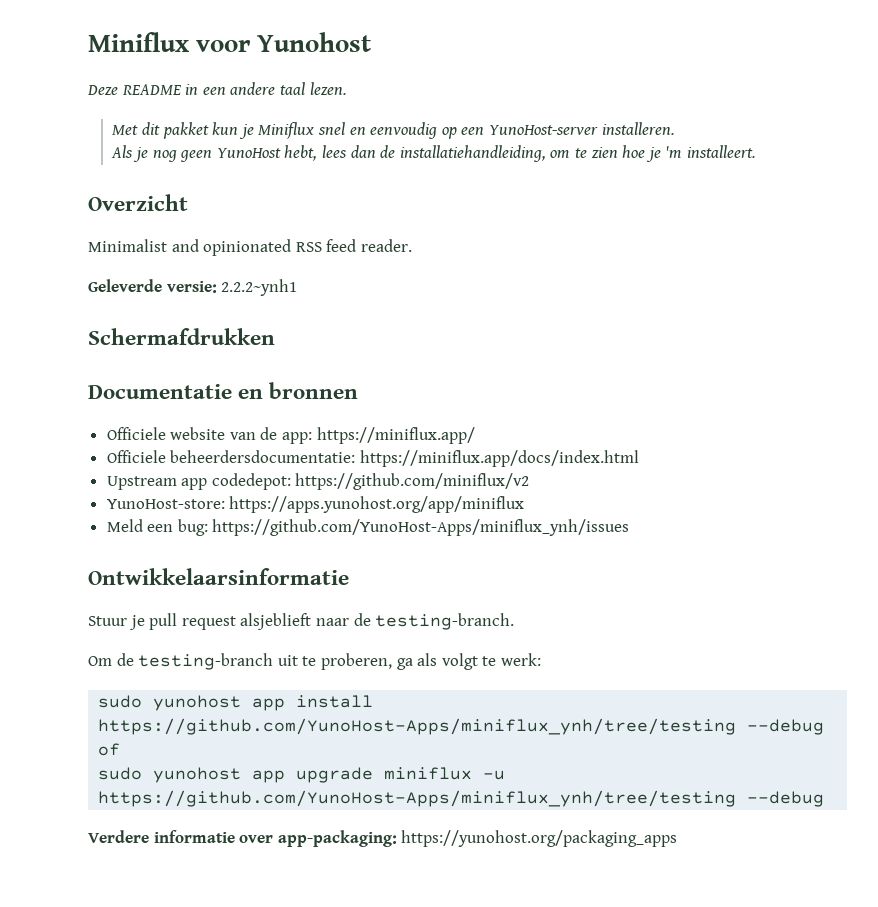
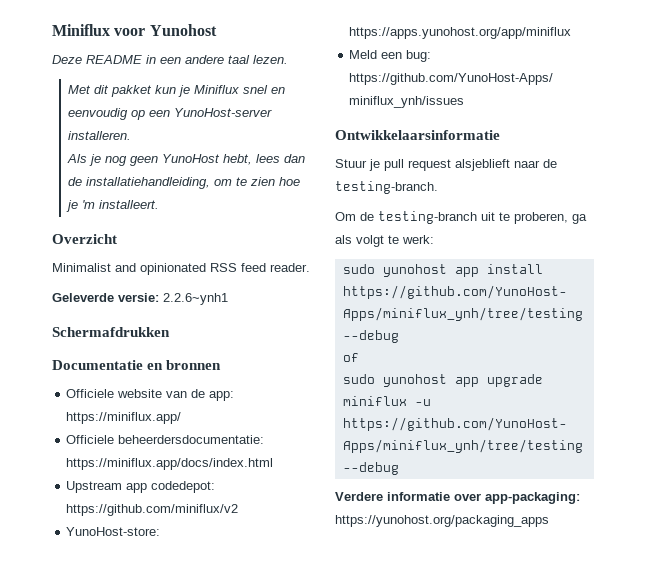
- Geleverde versie: 2.2.2~ynh1
+ Geleverde versie: 2.2.6~ynh1

